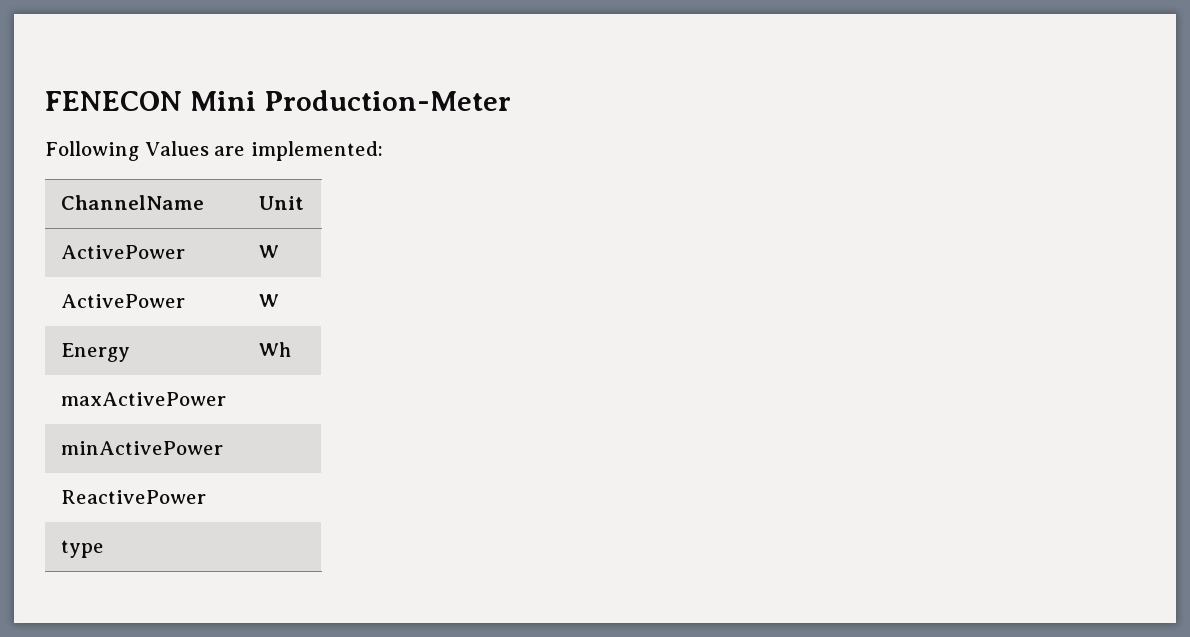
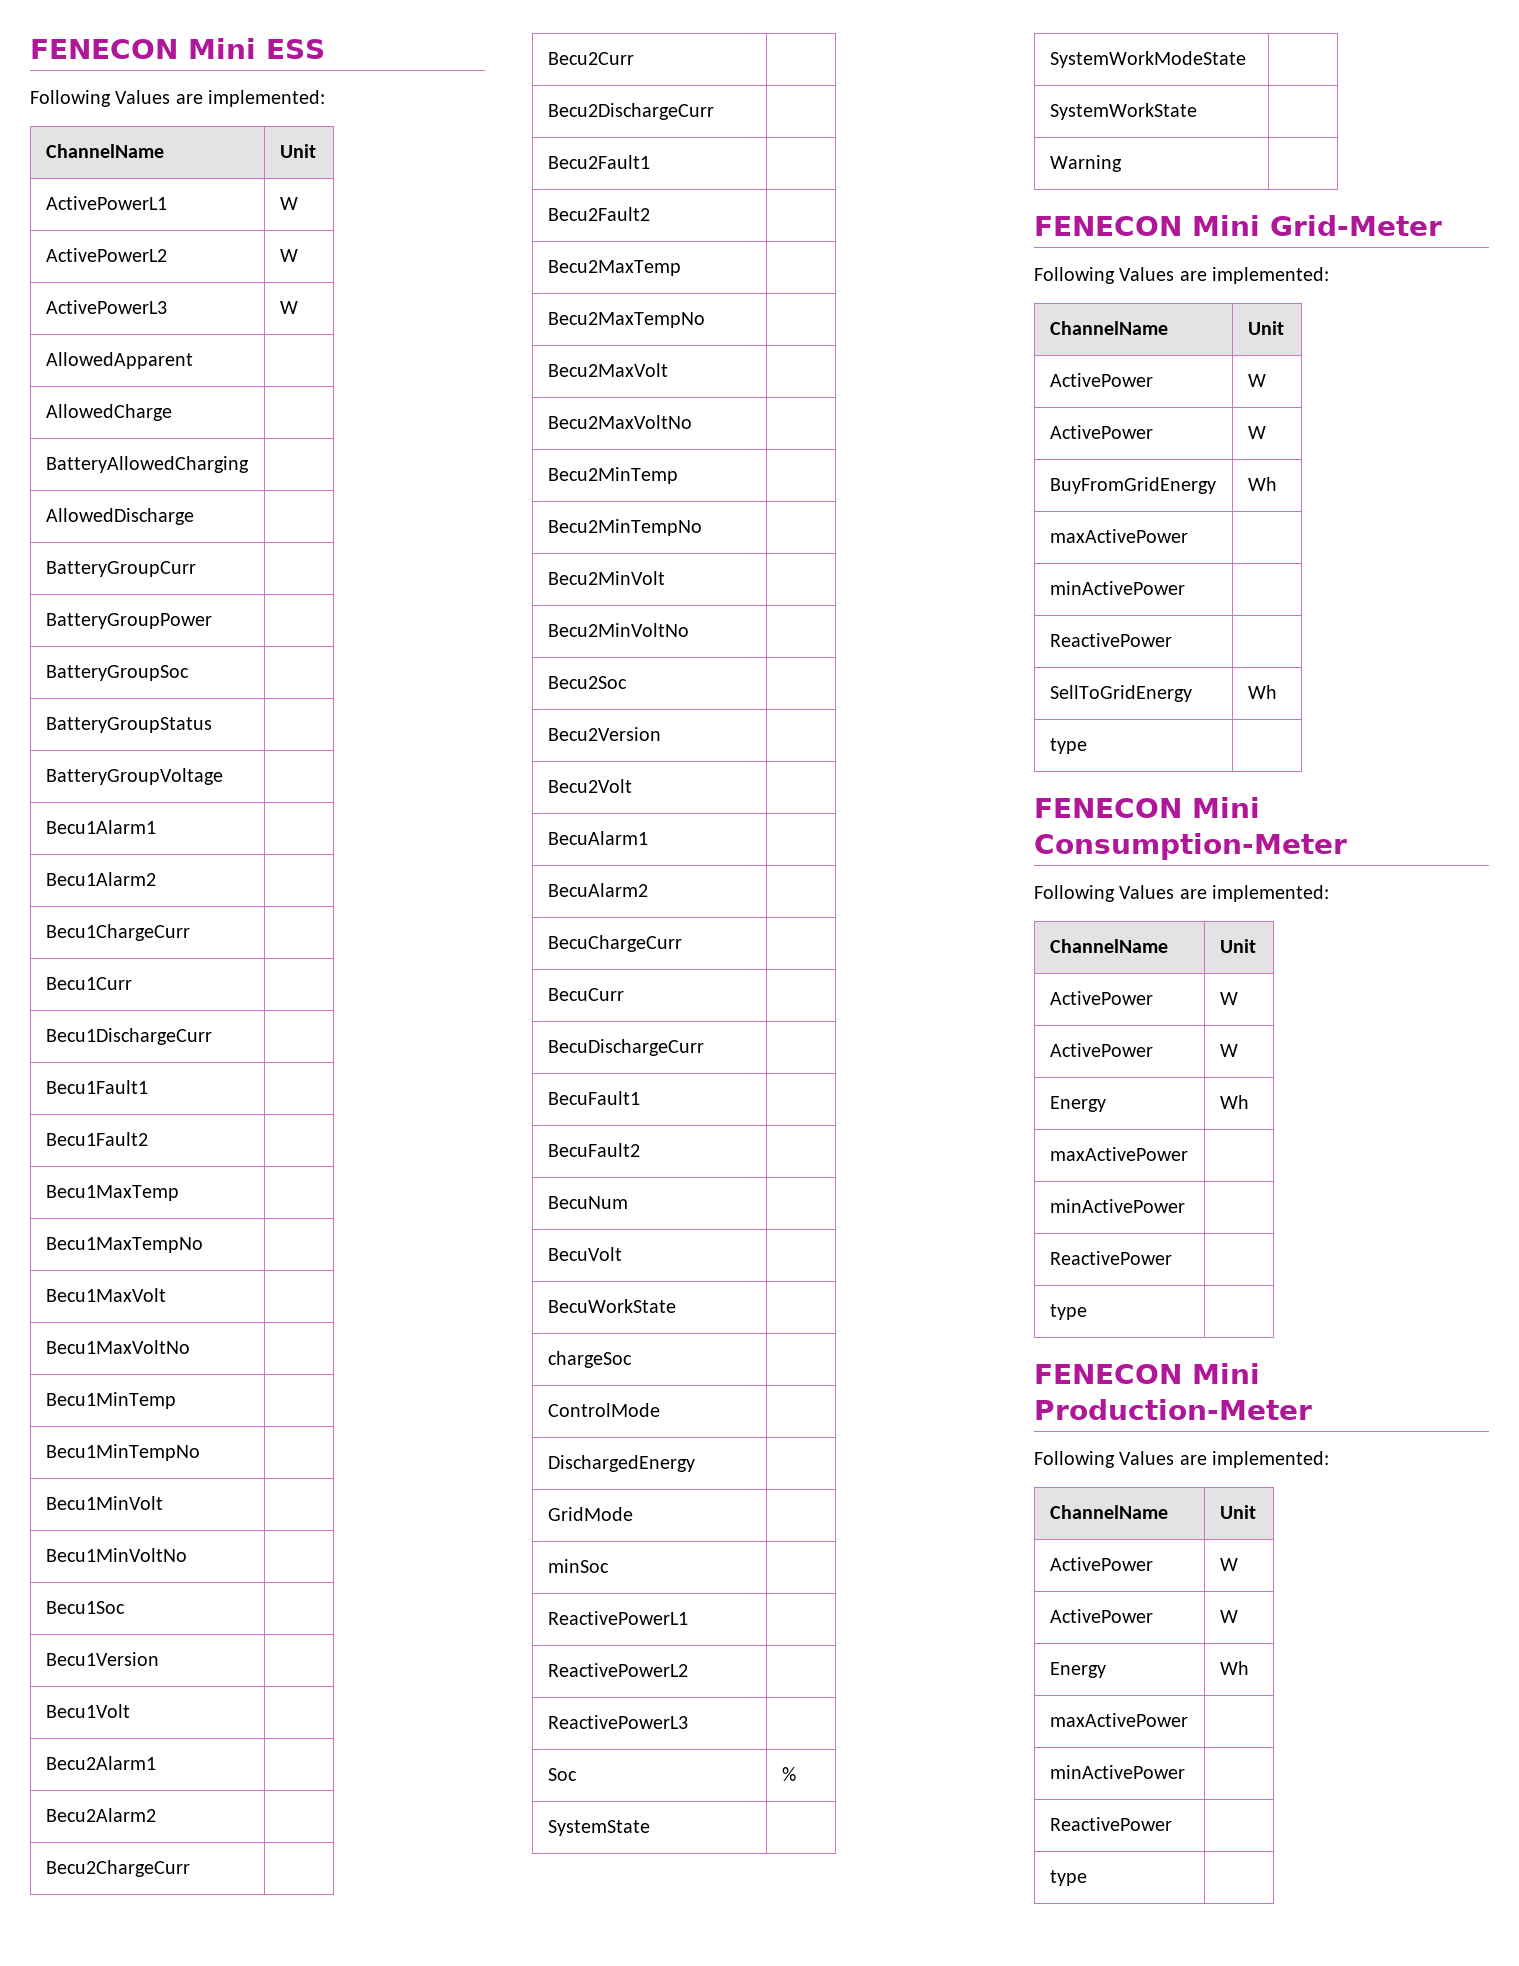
+ FENECON Mini ESS
+ Following Values are implemented:
+ ChannelName | Unit
+ ActivePowerL1 | W
+ ActivePowerL2 | W
+ ActivePowerL3 | W
+ AllowedApparent |
+ AllowedCharge |
+ BatteryAllowedCharging |
+ AllowedDischarge |
+ BatteryGroupCurr |
+ BatteryGroupPower |
+ BatteryGroupSoc |
+ BatteryGroupStatus |
+ BatteryGroupVoltage |
+ Becu1Alarm1 |
+ Becu1Alarm2 |
+ Becu1ChargeCurr |
+ Becu1Curr |
+ Becu1DischargeCurr |
+ Becu1Fault1 |
+ Becu1Fault2 |
+ Becu1MaxTemp |
+ Becu1MaxTempNo |
+ Becu1MaxVolt |
+ Becu1MaxVoltNo |
+ Becu1MinTemp |
+ Becu1MinTempNo |
+ Becu1MinVolt |
+ Becu1MinVoltNo |
+ Becu1Soc |
+ Becu1Version |
+ Becu1Volt |
+ Becu2Alarm1 |
+ Becu2Alarm2 |
+ Becu2ChargeCurr |
+ Becu2Curr |
+ Becu2DischargeCurr |
+ Becu2Fault1 |
+ Becu2Fault2 |
+ Becu2MaxTemp |
+ Becu2MaxTempNo |
+ Becu2MaxVolt |
+ Becu2MaxVoltNo |
+ Becu2MinTemp |
+ Becu2MinTempNo |
+ Becu2MinVolt |
+ Becu2MinVoltNo |
+ Becu2Soc |
+ Becu2Version |
+ Becu2Volt |
+ BecuAlarm1 |
+ BecuAlarm2 |
+ BecuChargeCurr |
+ BecuCurr |
+ BecuDischargeCurr |
+ BecuFault1 |
+ BecuFault2 |
+ BecuNum |
+ BecuVolt |
+ BecuWorkState |
+ chargeSoc |
+ ControlMode |
+ DischargedEnergy |
+ GridMode |
+ minSoc |
+ ReactivePowerL1 |
+ ReactivePowerL2 |
+ ReactivePowerL3 |
+ Soc | %
+ SystemState |
+ SystemWorkModeState |
+ SystemWorkState |
+ Warning |
+ FENECON Mini Grid-Meter
+ Following Values are implemented:
+ ChannelName | Unit
+ ActivePower | W
+ ActivePower | W
+ BuyFromGridEnergy | Wh
+ maxActivePower |
+ minActivePower |
+ ReactivePower |
+ SellToGridEnergy | Wh
+ type |
+ FENECON Mini Consumption-Meter
+ Following Values are implemented:
+ ChannelName | Unit
+ ActivePower | W
+ ActivePower | W
+ Energy | Wh
+ maxActivePower |
+ minActivePower |
+ ReactivePower |
+ type |

